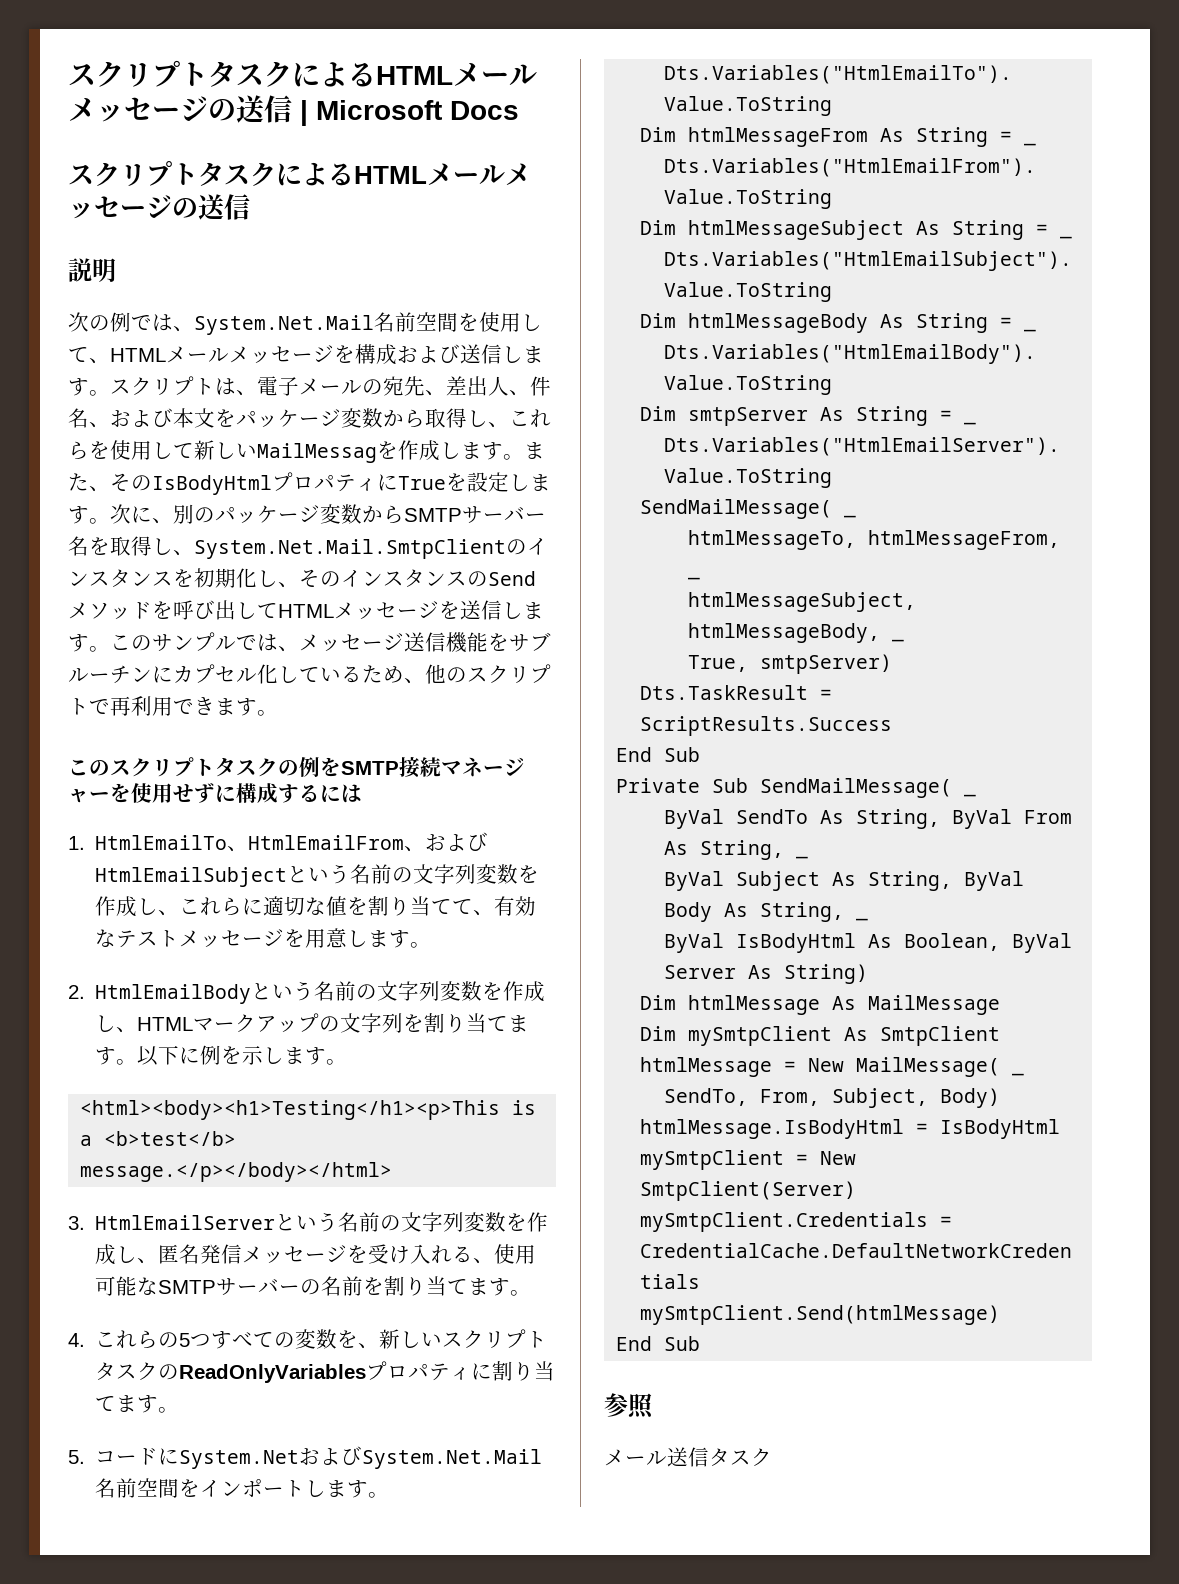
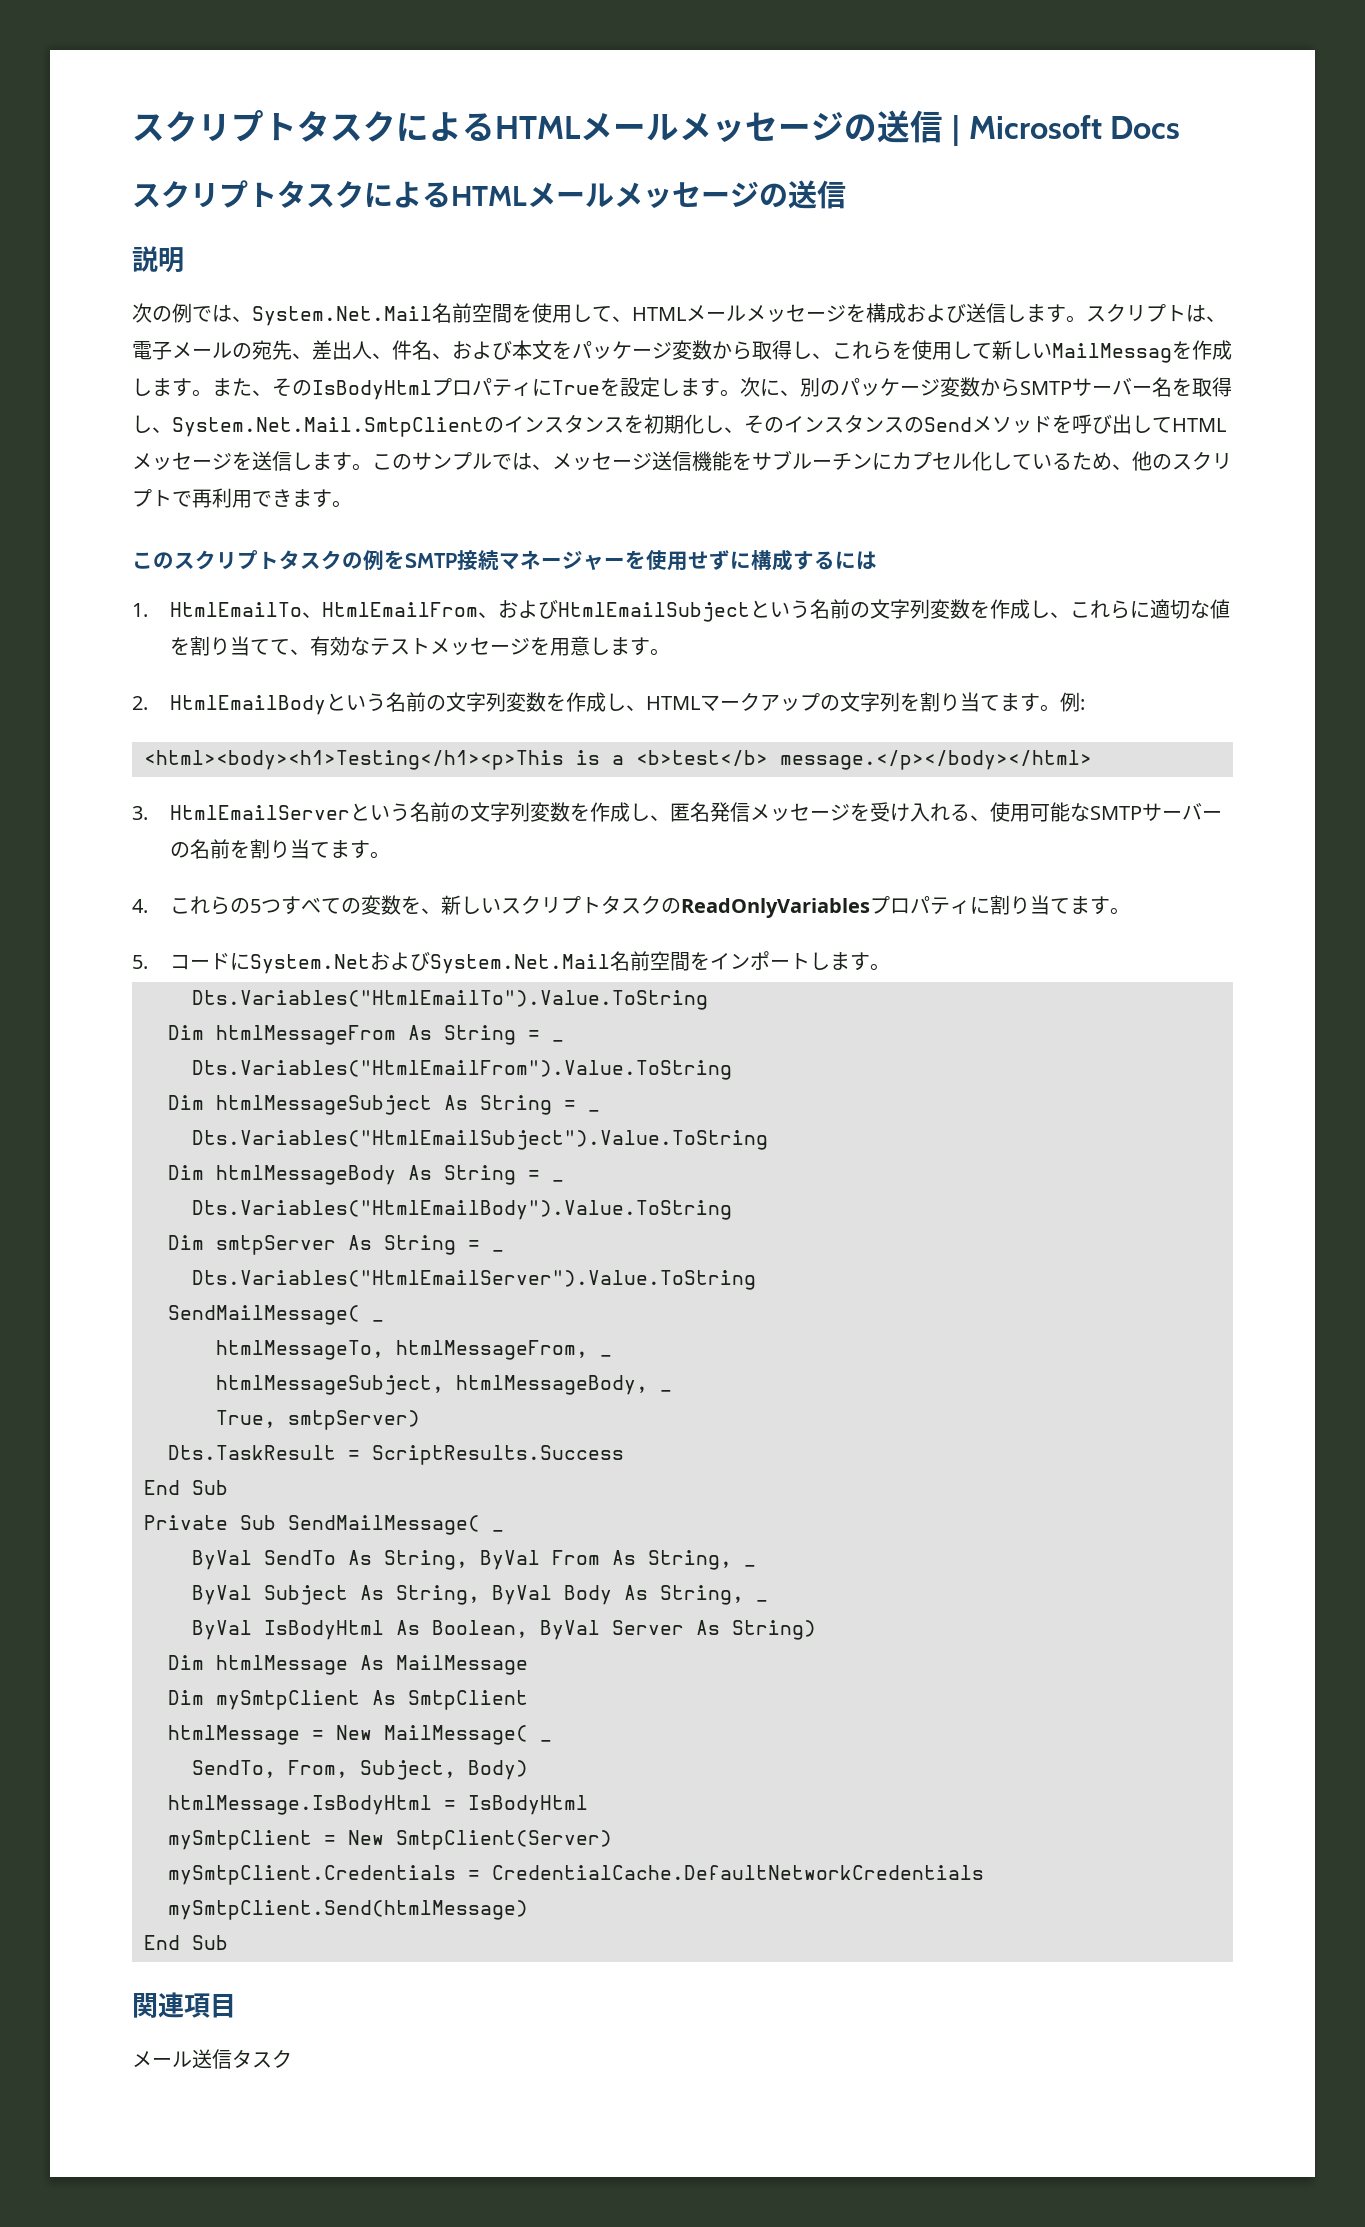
- 以下に例を示します。
+ 例:
- 参照
+ 関連項目

